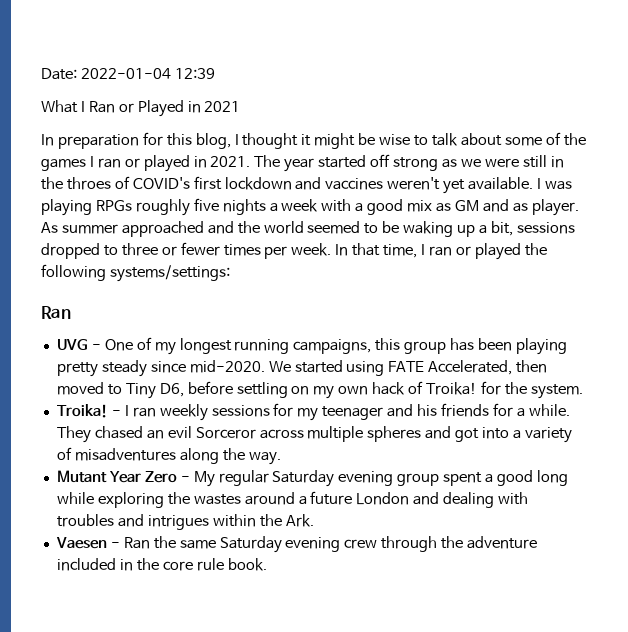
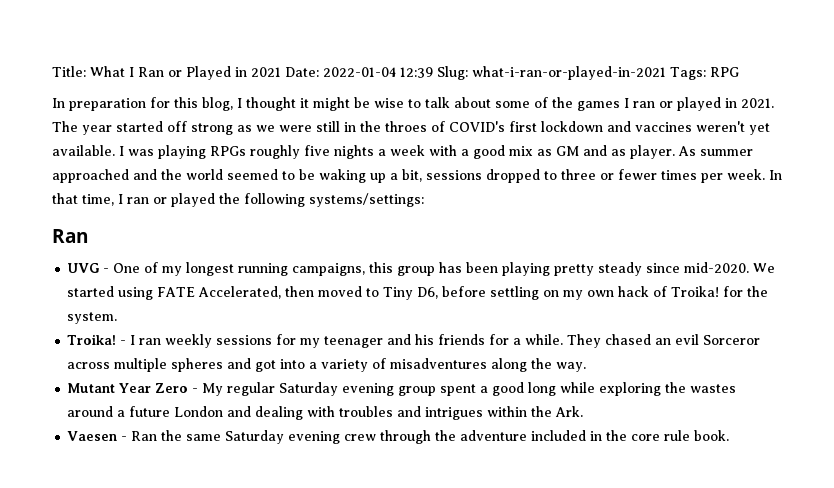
- Date: 2022-01-04 12:39
- What I Ran or Played in 2021
+ Title: What I Ran or Played in 2021 Date: 2022-01-04 12:39 Slug: what-i-ran-or-played-in-2021 Tags: RPG

